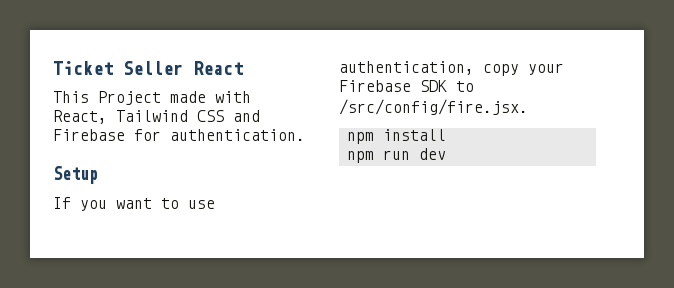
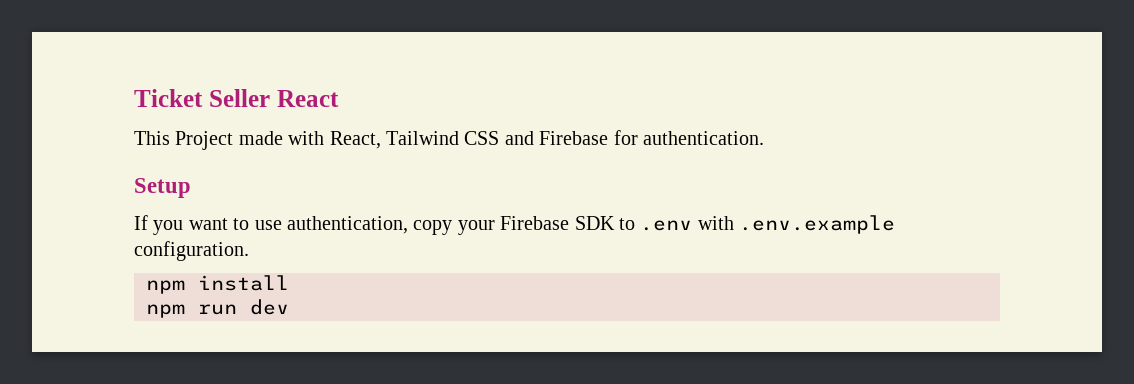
- If you want to use authentication, copy your Firebase SDK to /src/config/fire.jsx.
+ If you want to use authentication, copy your Firebase SDK to .env with .env.example configuration.

